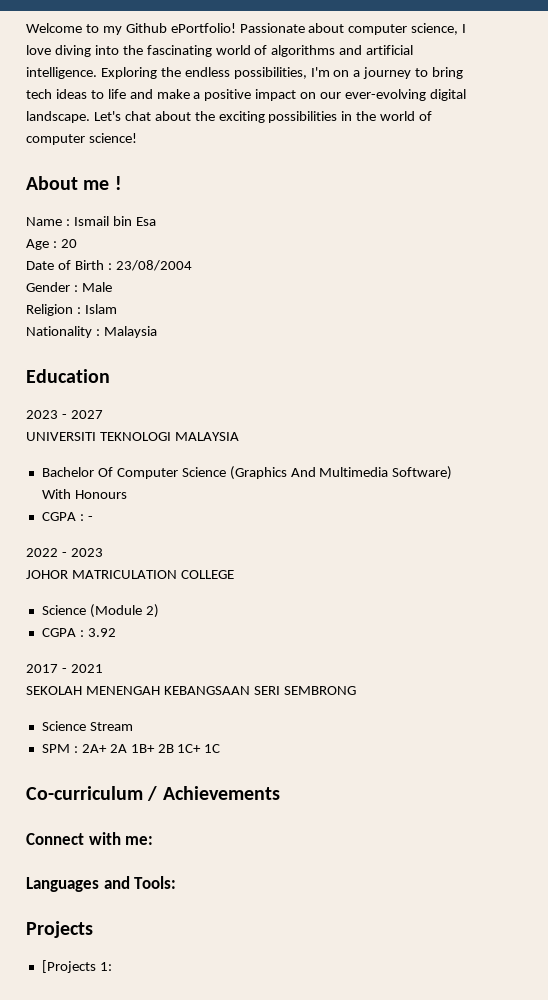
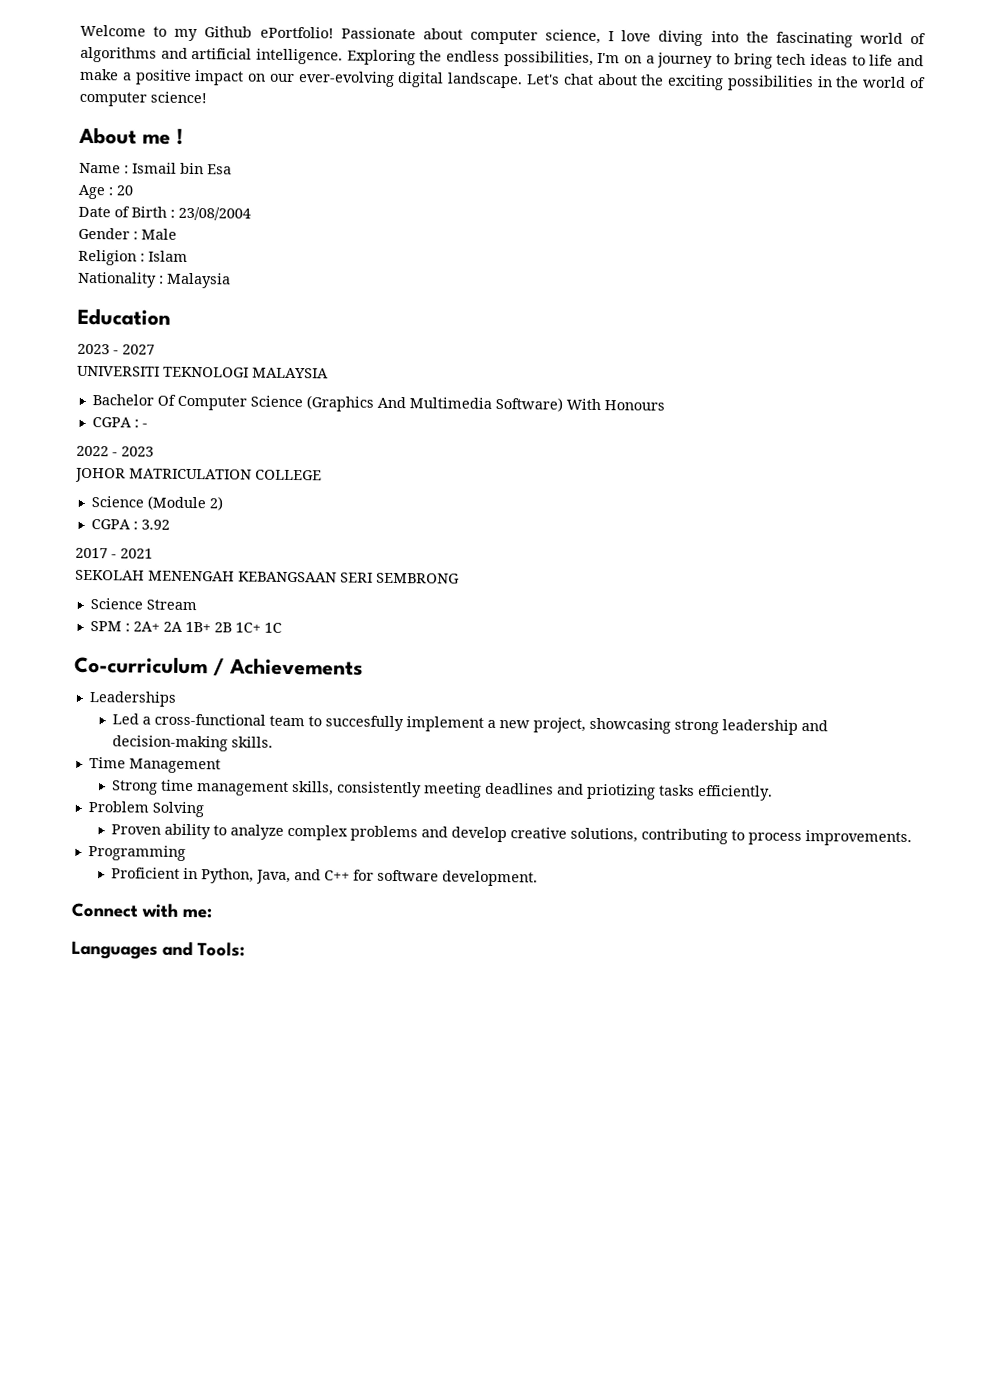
+ Leaderships
+ Led a cross-functional team to succesfully implement a new project, showcasing strong leadership and decision-making skills.
+ Time Management
+ Strong time management skills, consistently meeting deadlines and priotizing tasks efficiently.
+ Problem Solving
+ Proven ability to analyze complex problems and develop creative solutions, contributing to process improvements.
+ Programming
+ Proficient in Python, Java, and C++ for software development.
- Projects
- [Projects 1:

